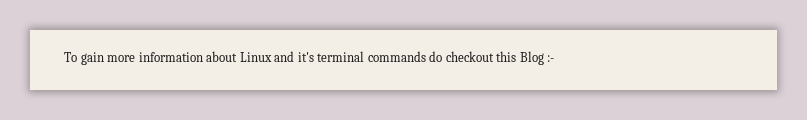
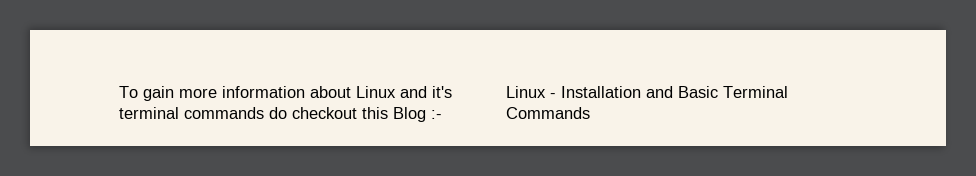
- To gain more information about Linux and it's terminal commands do checkout this Blog :-
+ To gain more information about Linux and it's terminal commands do checkout this Blog :- Linux - Installation and Basic Terminal Commands

